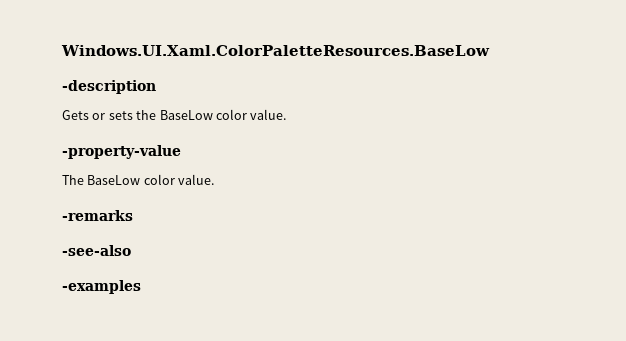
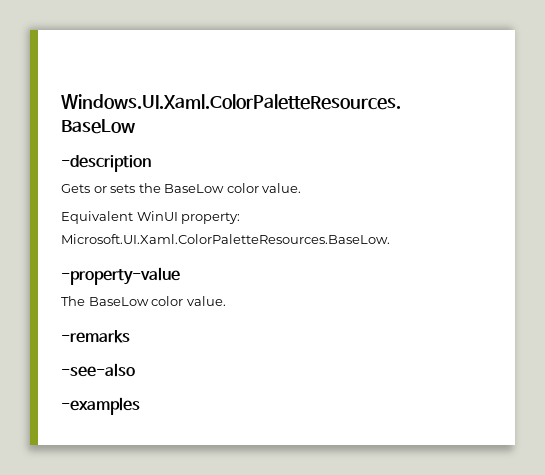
+ Equivalent WinUI property: Microsoft.UI.Xaml.ColorPaletteResources.BaseLow.

